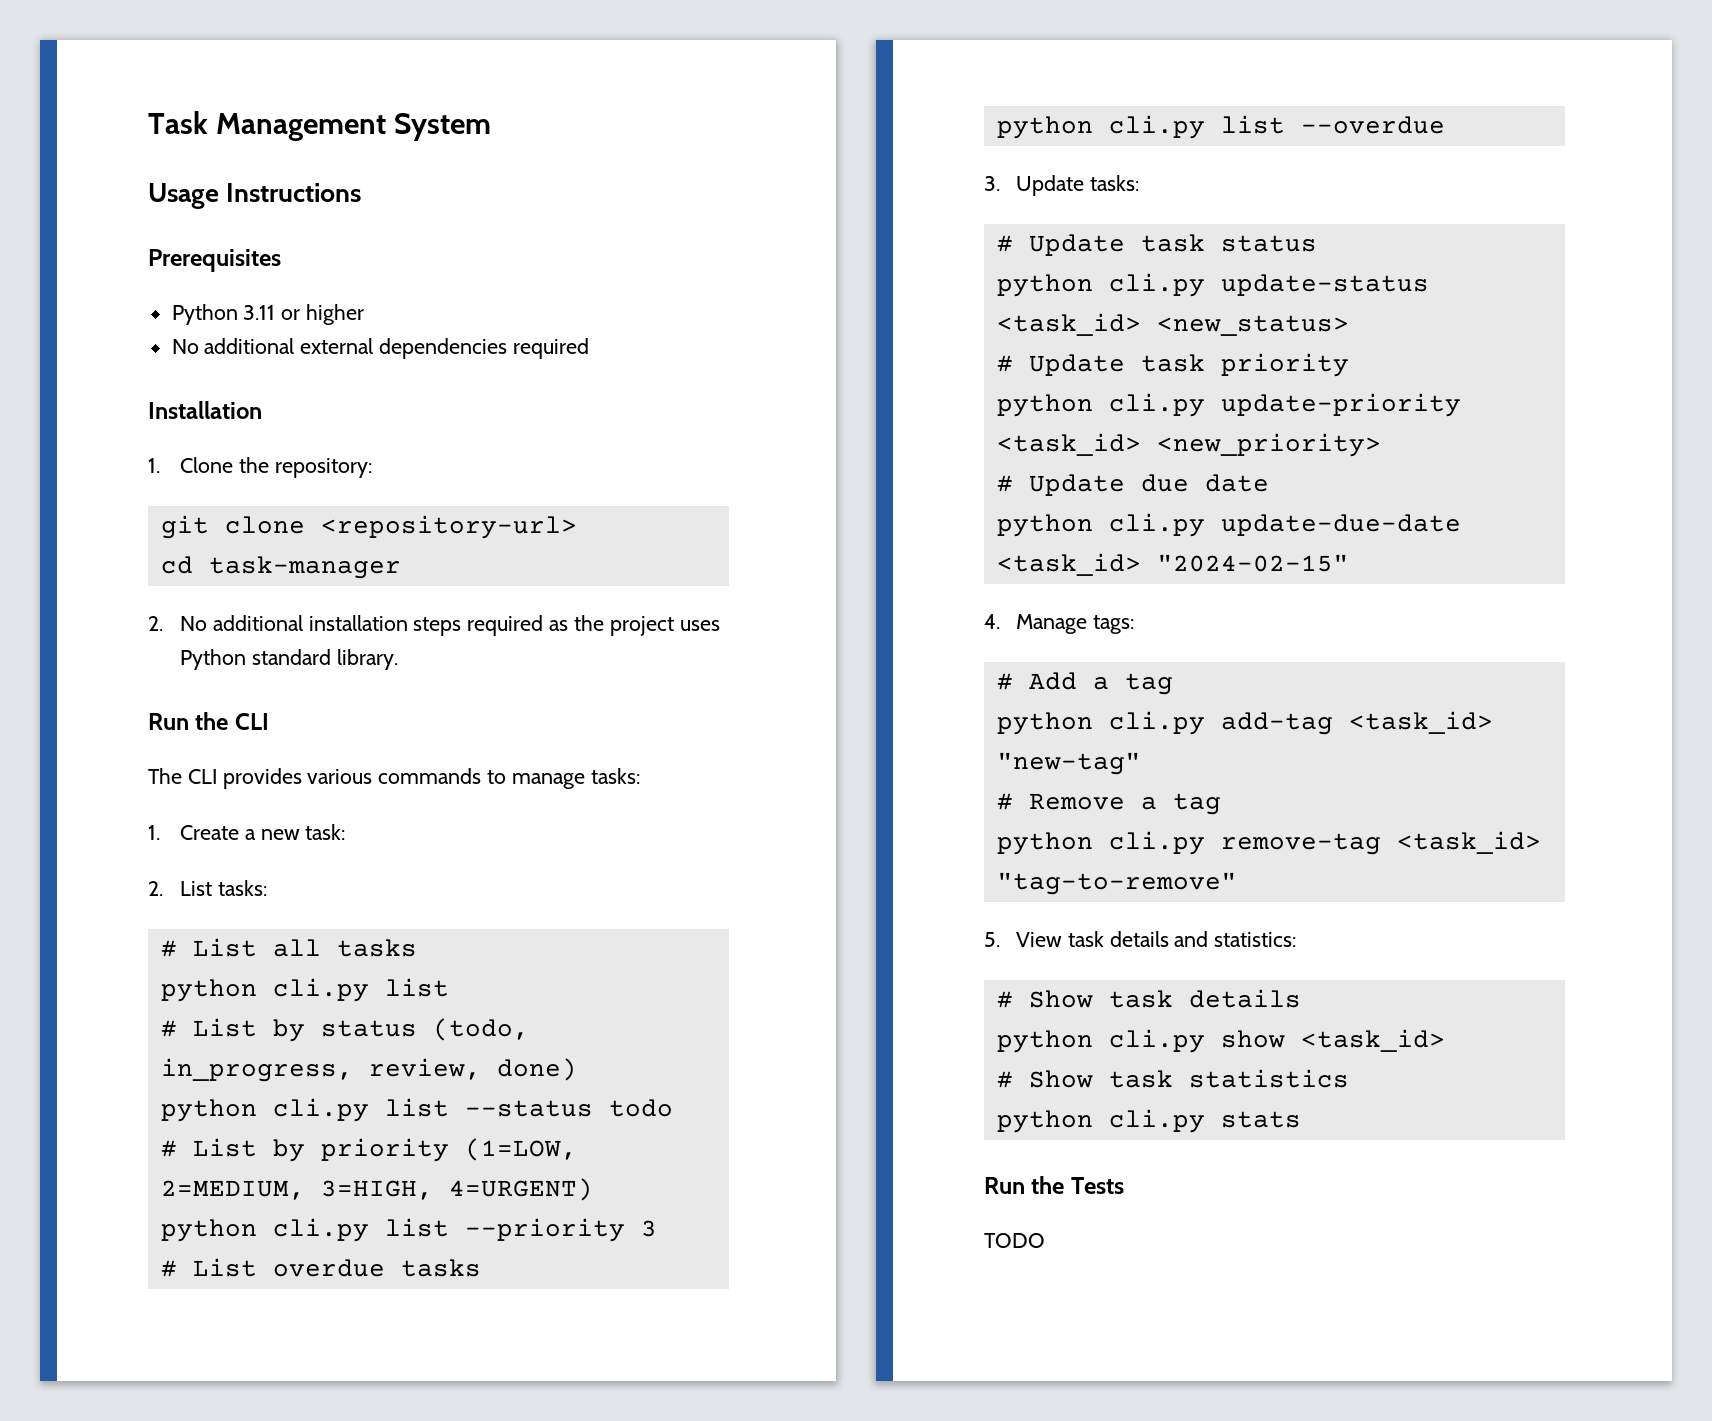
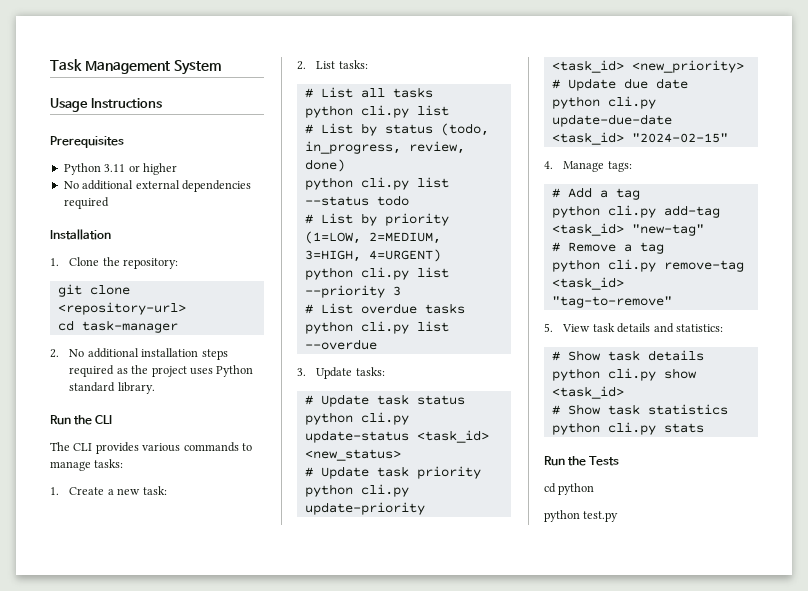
- TODO
+ cd python
+ python test.py

